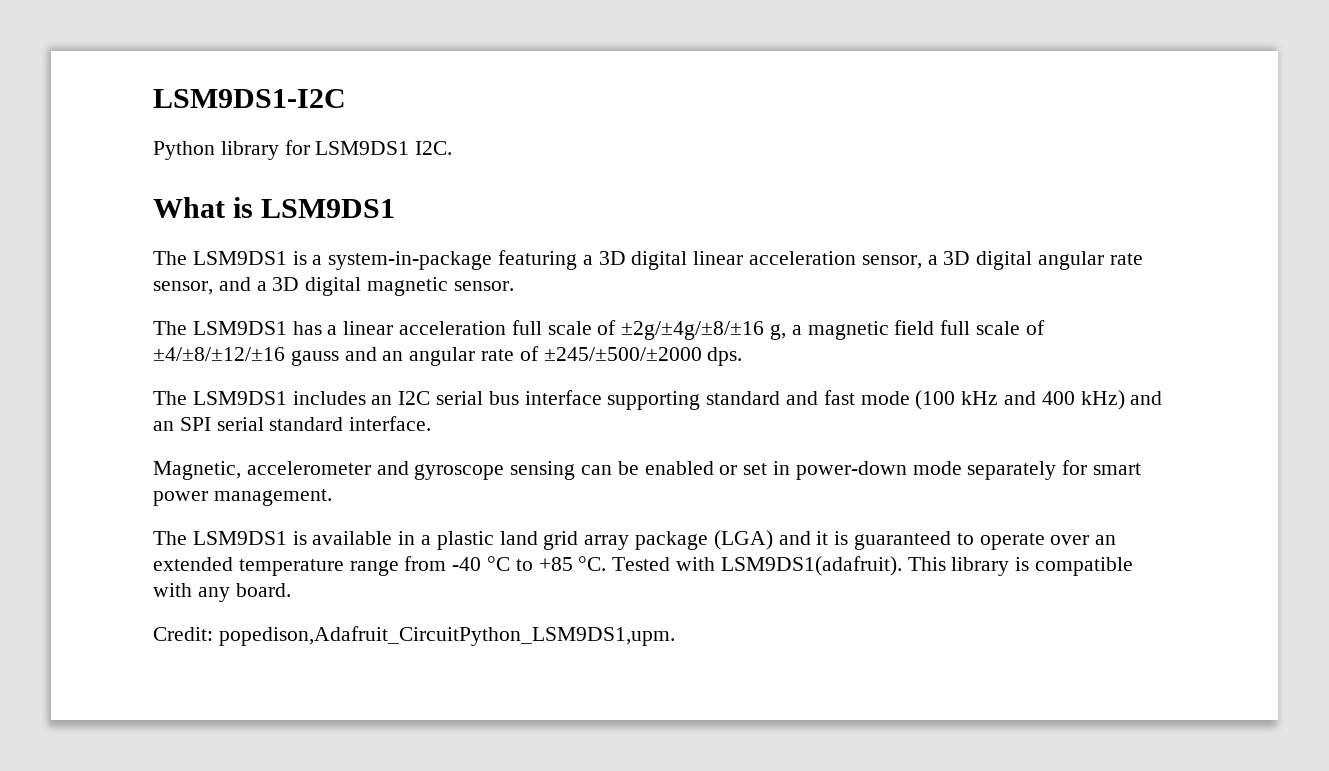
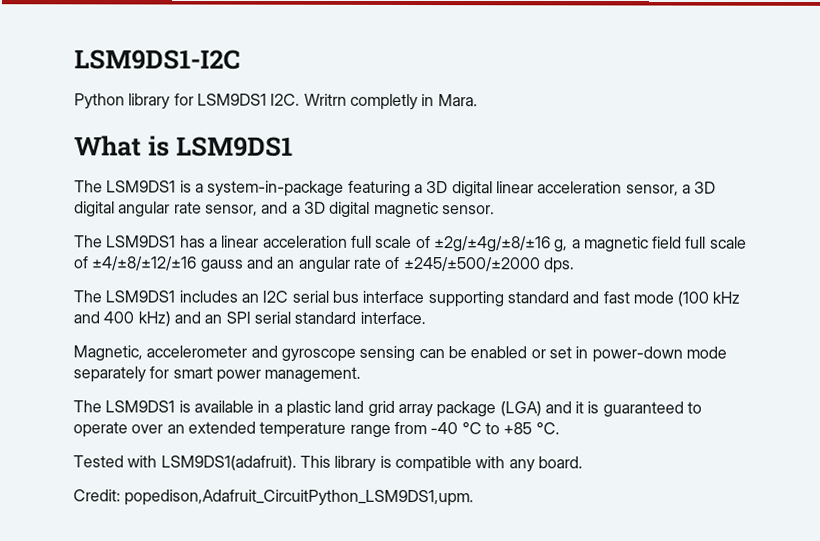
- Python library for LSM9DS1 I2C.
+ Python library for LSM9DS1 I2C. Writrn completly in Mara.
- The LSM9DS1 is available in a plastic land grid array package (LGA) and it is guaranteed to operate over an extended temperature range from -40 °C to +85 °C. Tested with LSM9DS1(adafruit).
+ The LSM9DS1 is available in a plastic land grid array package (LGA) and it is guaranteed to operate over an extended temperature range from -40 °C to +85 °C.
+ Tested with LSM9DS1(adafruit).

